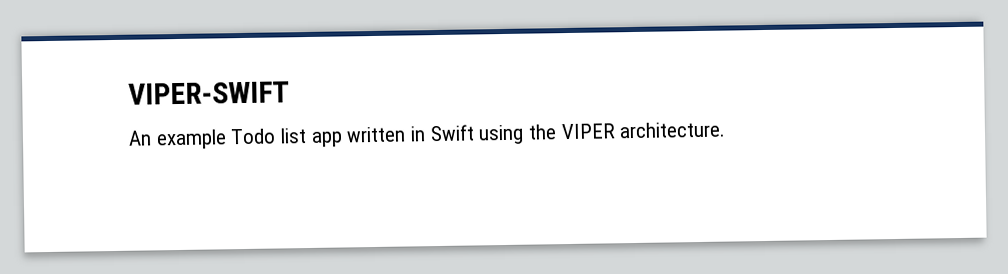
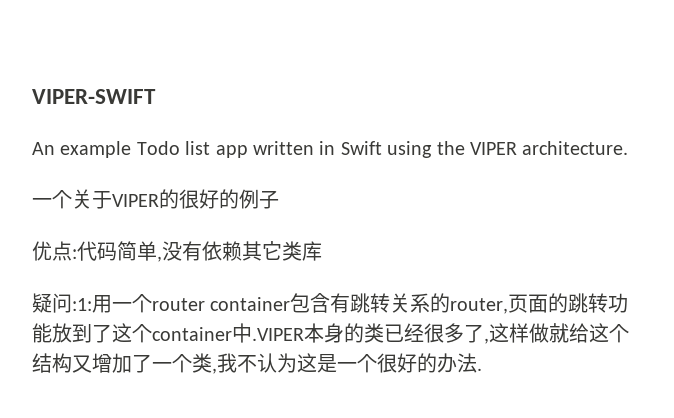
+ 一个关于VIPER的很好的例子
+ 优点:代码简单,没有依赖其它类库
+ 疑问:1:用一个router container包含有跳转关系的router,页面的跳转功能放到了这个container中.VIPER本身的类已经很多了,这样做就给这个结构又增加了一个类,我不认为这是一个很好的办法.

